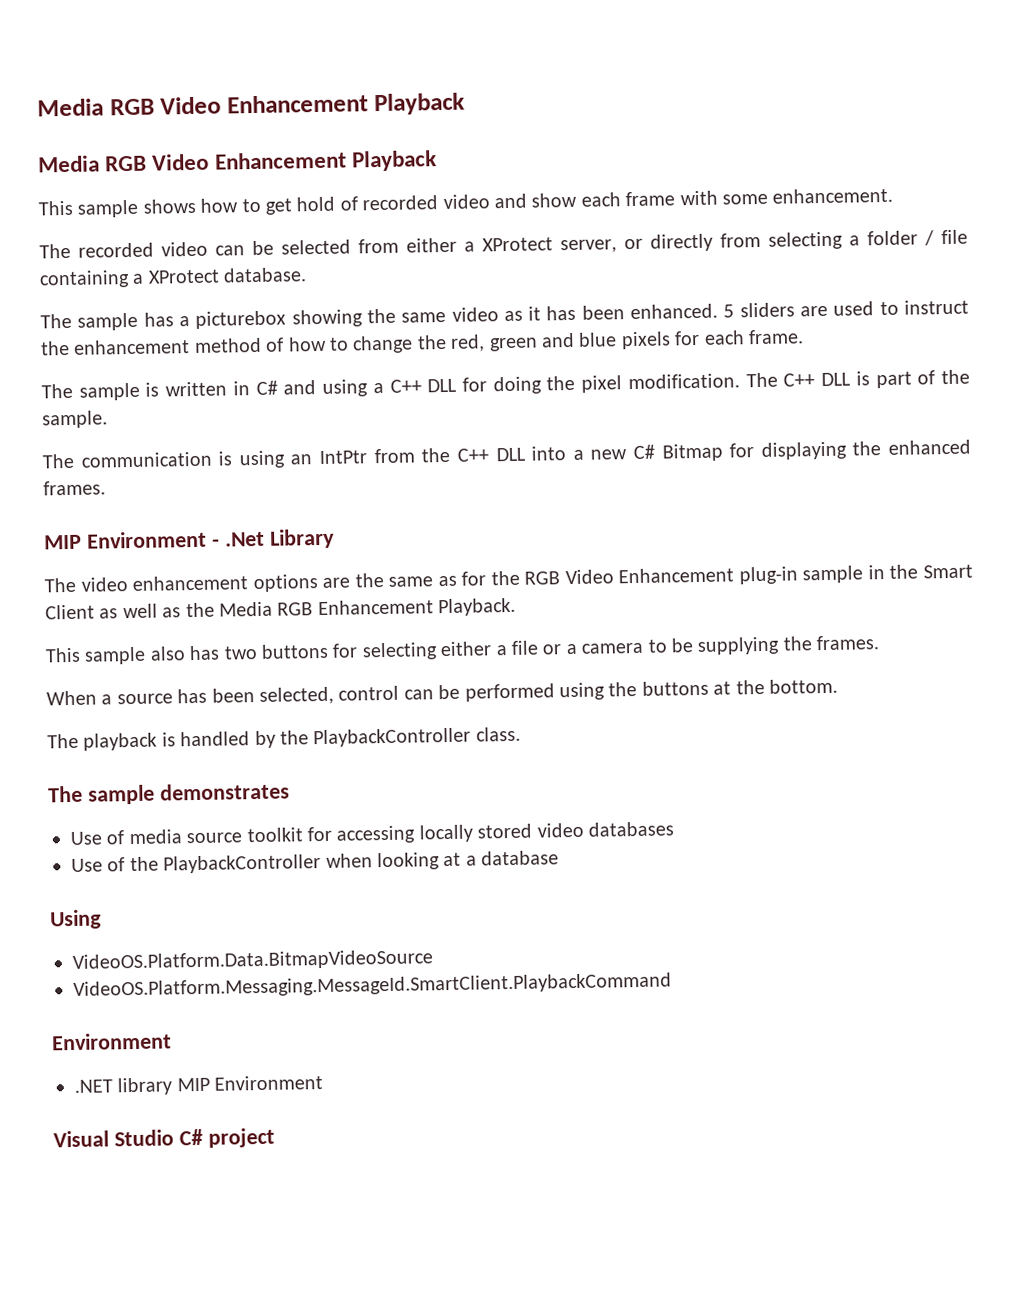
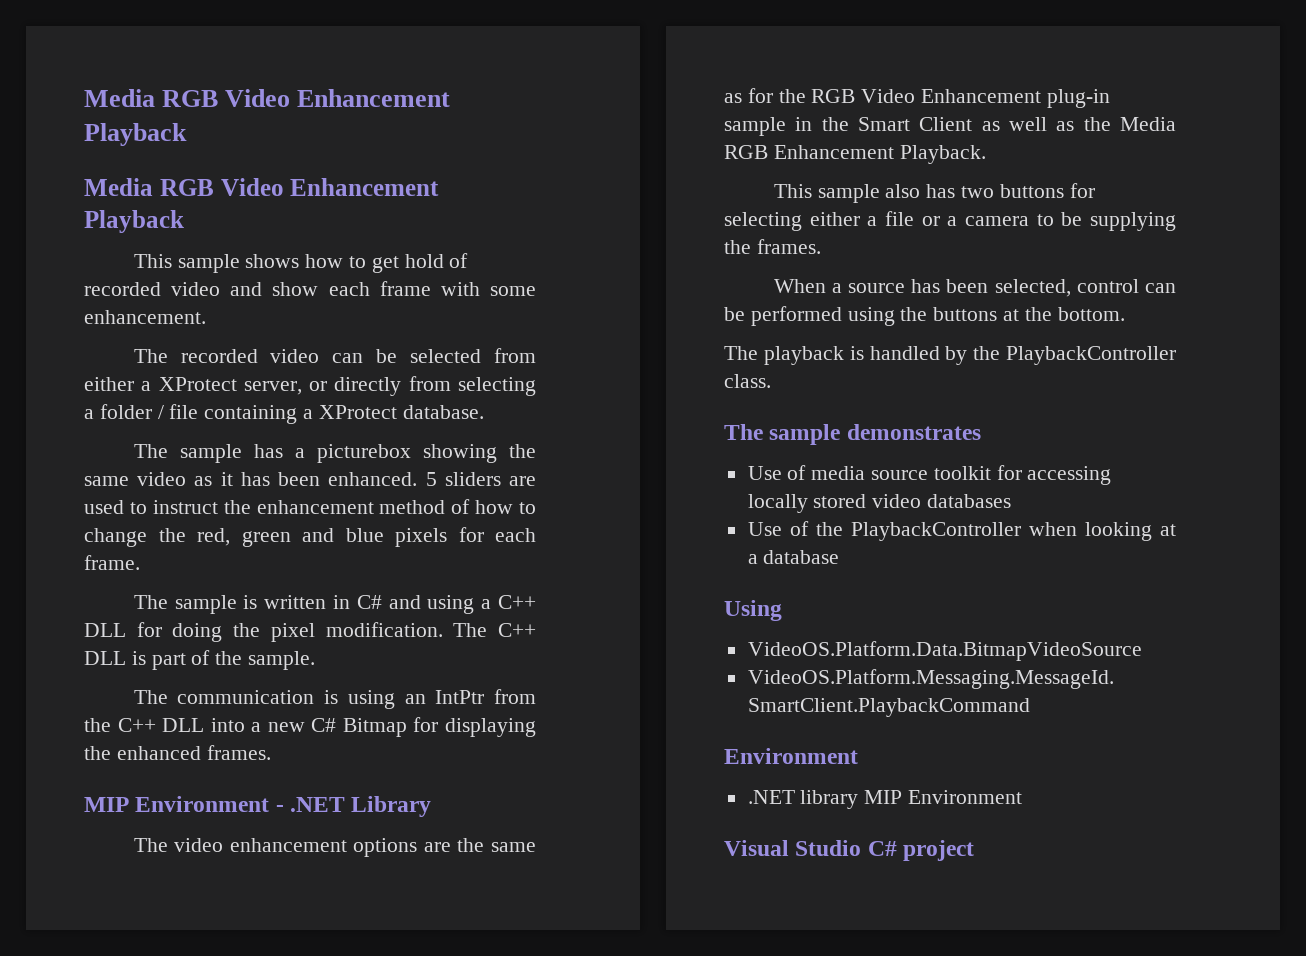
- MIP Environment - .Net Library
+ MIP Environment - .NET Library

